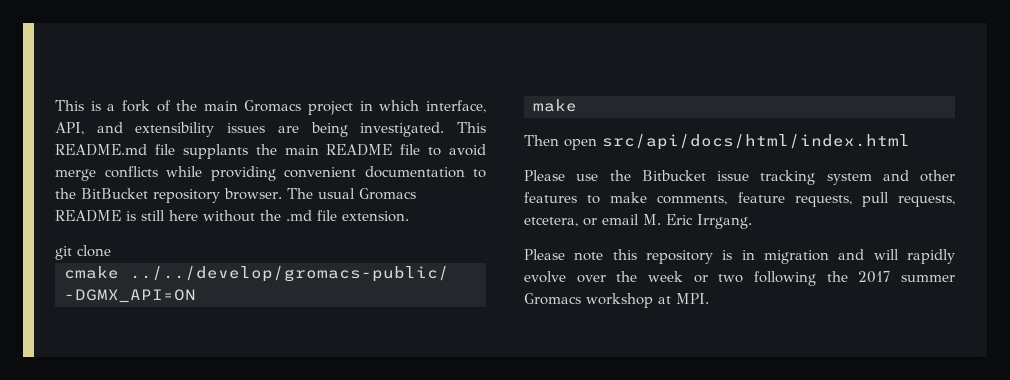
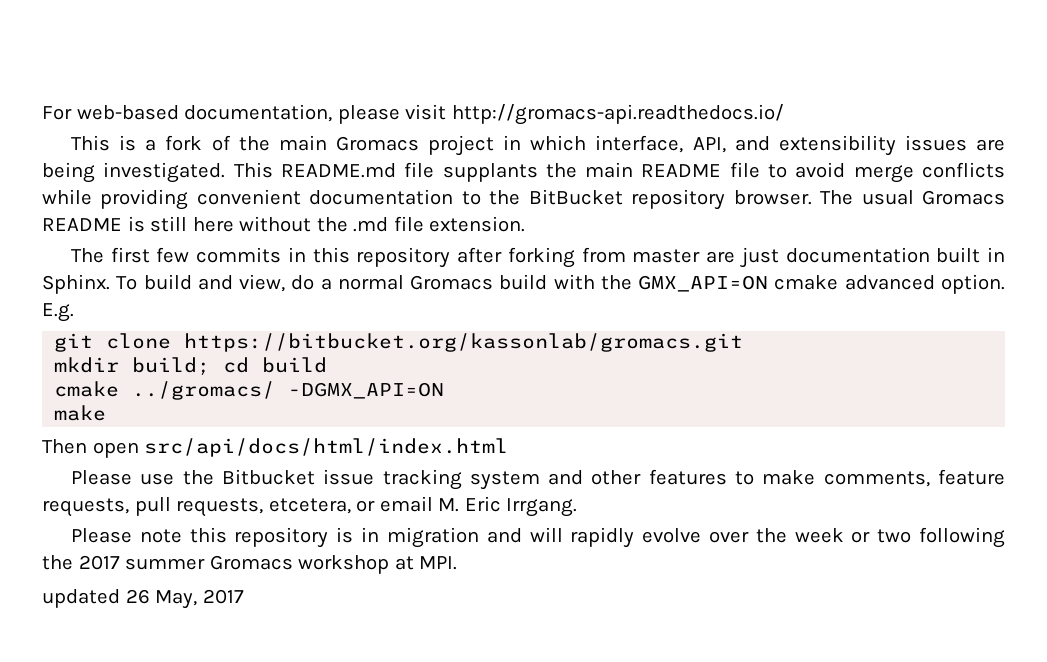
+ For web-based documentation, please visit http://gromacs-api.readthedocs.io/
- git clone
- cmake ../../develop/gromacs-public/ -DGMX_API=ON
+ The first few commits in this repository after forking from master are just documentation built in Sphinx. To build and view, do a normal Gromacs build with the GMX_API=ON cmake advanced option. E.g.
+ git clone https://bitbucket.org/kassonlab/gromacs.git
+ mkdir build; cd build
+ cmake ../gromacs/ -DGMX_API=ON
+ updated 26 May, 2017

